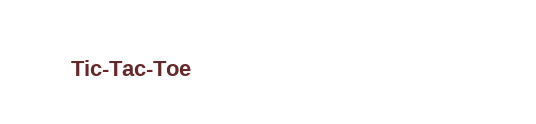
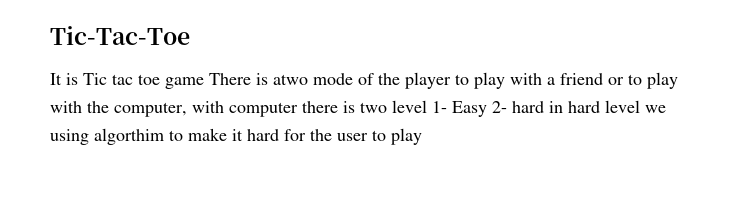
+ It is Tic tac toe game There is atwo mode of the player to play with a friend or to play with the computer, with computer there is two level 1- Easy 2- hard in hard level we using algorthim to make it hard for the user to play

